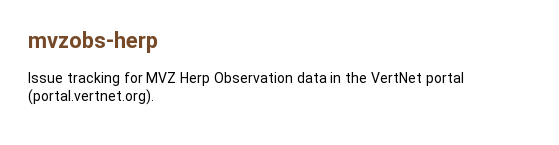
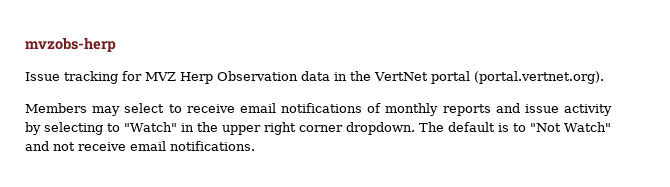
+ Members may select to receive email notifications of monthly reports and issue activity by selecting to "Watch" in the upper right corner dropdown. The default is to "Not Watch" and not receive email notifications.

